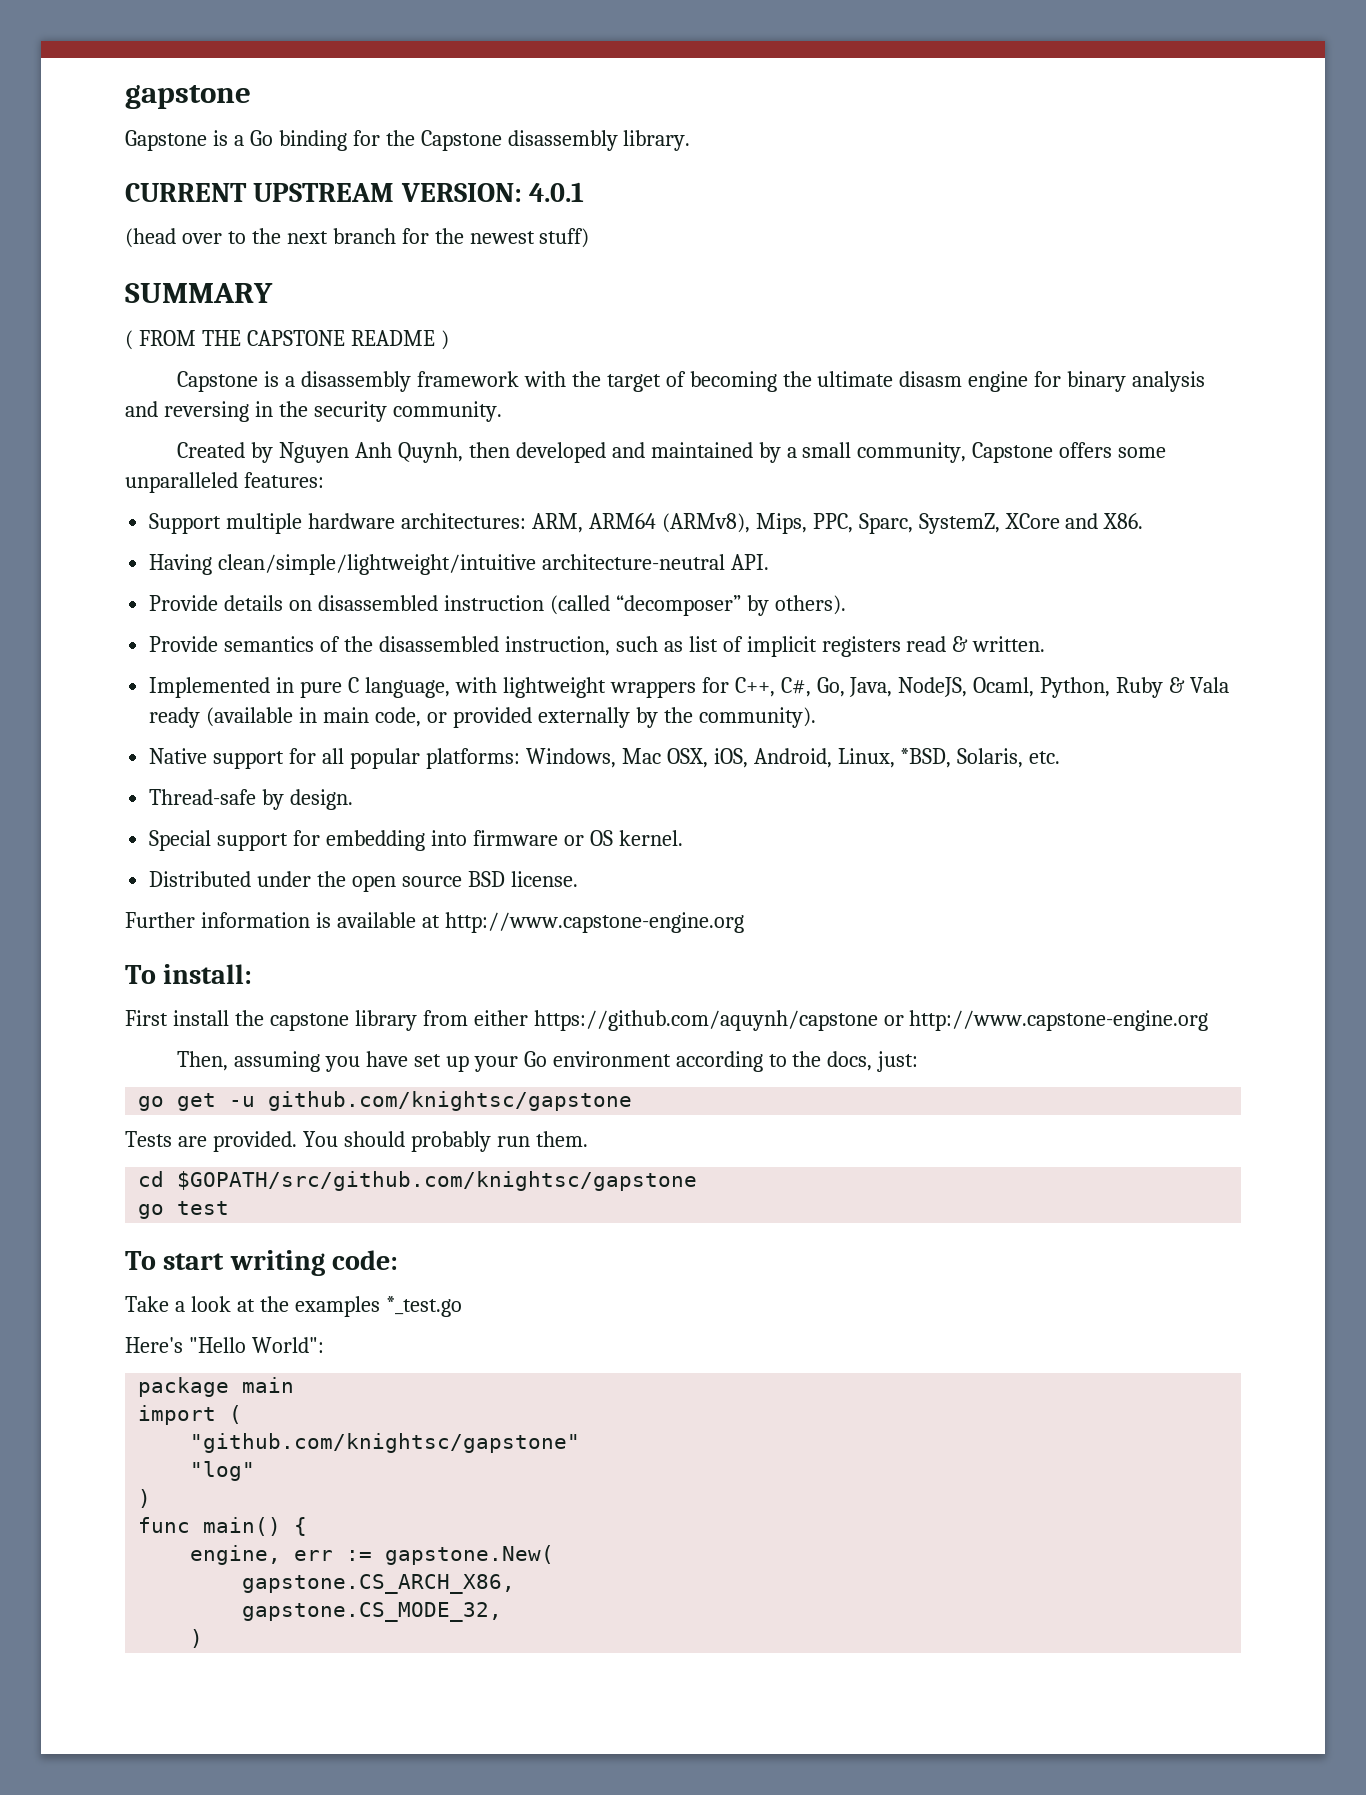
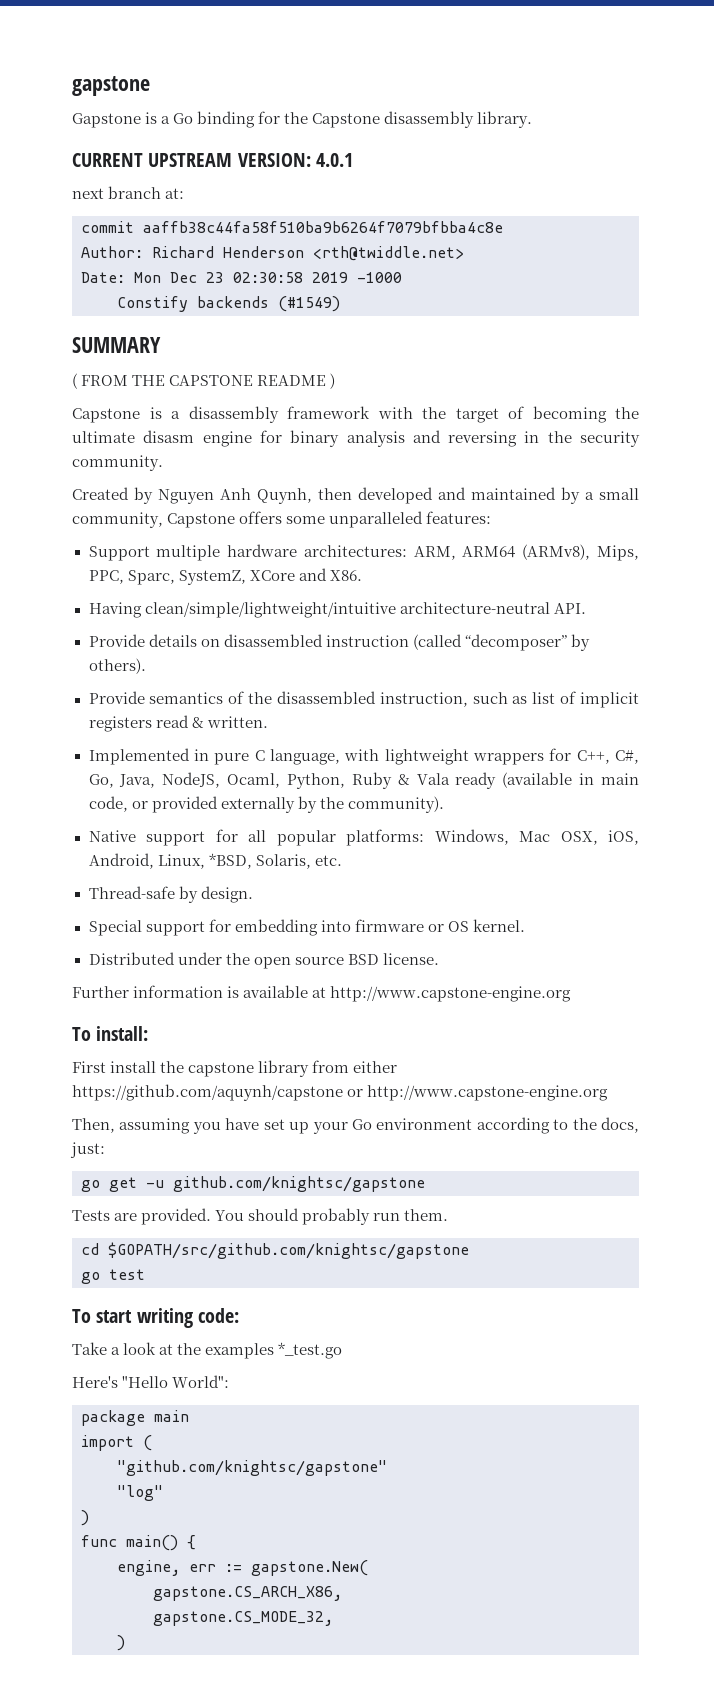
- (head over to the next branch for the newest stuff)
+ next branch at:
+ commit aaffb38c44fa58f510ba9b6264f7079bfbba4c8e
+ Author: Richard Henderson <rth@twiddle.net>
+ Date: Mon Dec 23 02:30:58 2019 -1000
+ Constify backends (#1549)

